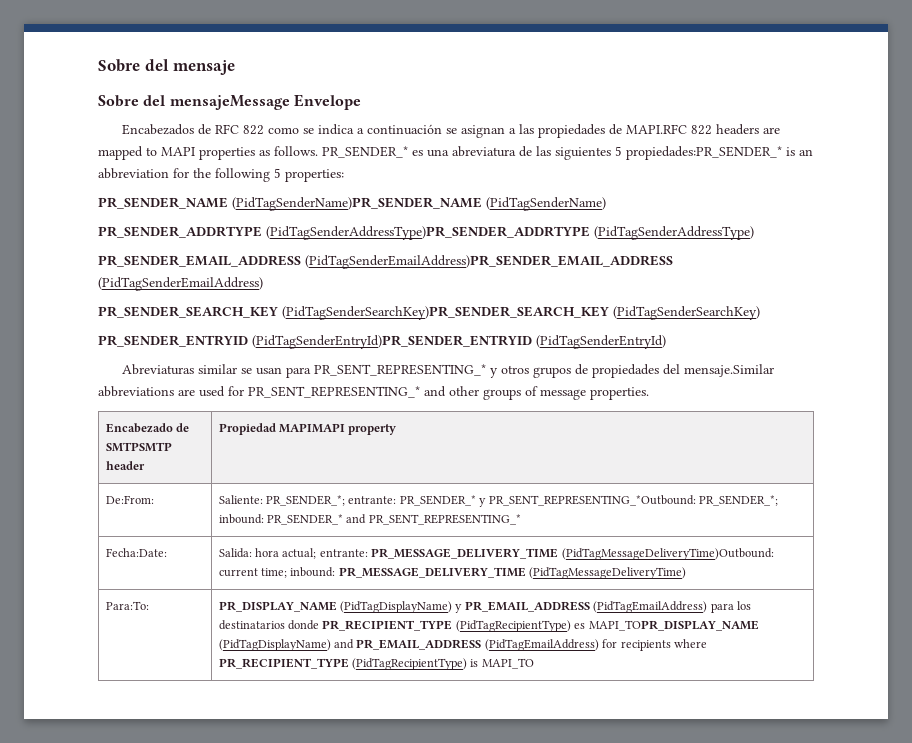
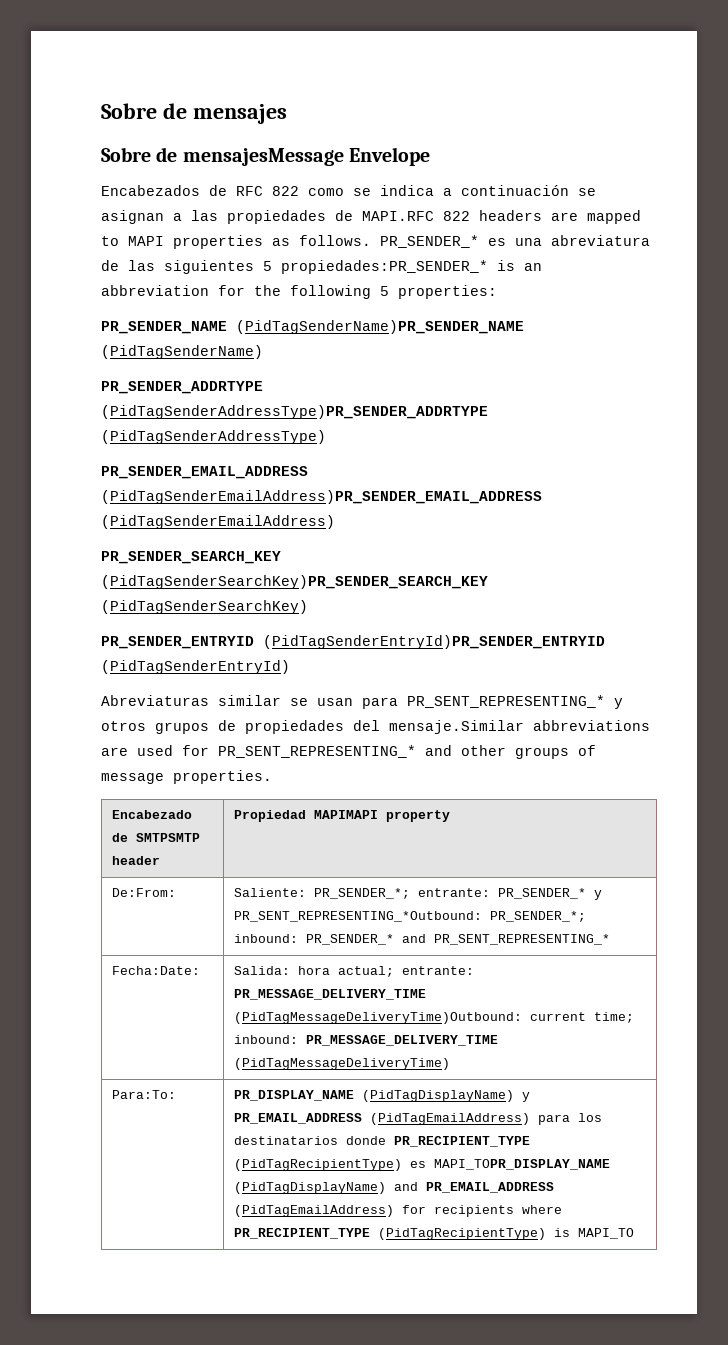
- Sobre del mensaje
- Sobre del mensajeMessage Envelope
+ Sobre de mensajes
+ Sobre de mensajesMessage Envelope

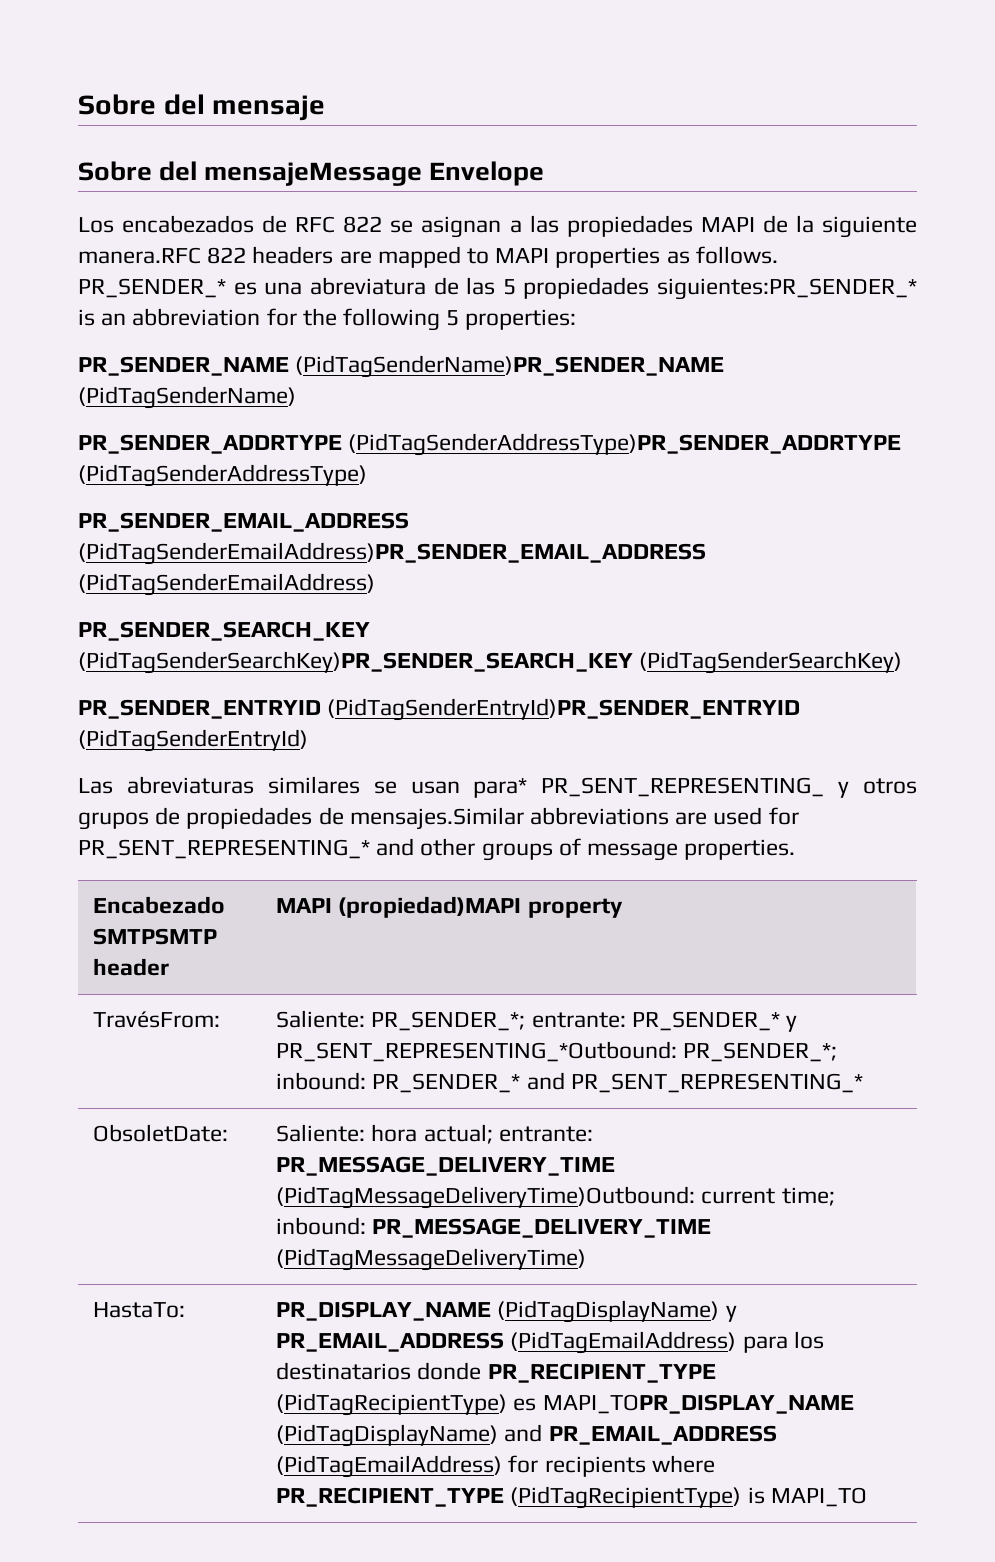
- Sobre de mensajes
- Sobre de mensajesMessage Envelope
+ Sobre del mensaje
+ Sobre del mensajeMessage Envelope
- Encabezados de RFC 822 como se indica a continuación se asignan a las propiedades de MAPI.RFC 822 headers are mapped to MAPI properties as follows.
+ Los encabezados de RFC 822 se asignan a las propiedades MAPI de la siguiente manera.RFC 822 headers are mapped to MAPI properties as follows.
- PR_SENDER_* es una abreviatura de las siguientes 5 propiedades:PR_SENDER_* is an abbreviation for the following 5 properties:
+ PR_SENDER_* es una abreviatura de las 5 propiedades siguientes:PR_SENDER_* is an abbreviation for the following 5 properties:
- Abreviaturas similar se usan para PR_SENT_REPRESENTING_* y otros grupos de propiedades del mensaje.Similar abbreviations are used for PR_SENT_REPRESENTING_* and other groups of message properties.
+ Las abreviaturas similares se usan para* PR_SENT_REPRESENTING_ y otros grupos de propiedades de mensajes.Similar abbreviations are used for PR_SENT_REPRESENTING_* and other groups of message properties.
- Encabezado de SMTPSMTP header | Propiedad MAPIMAPI property
+ Encabezado SMTPSMTP header | MAPI (propiedad)MAPI property
- De:From: | Saliente: PR_SENDER_*; entrante: PR_SENDER_* y PR_SENT_REPRESENTING_*Outbound: PR_SENDER_*; inbound: PR_SENDER_* and PR_SENT_REPRESENTING_*
+ TravésFrom: | Saliente: PR_SENDER_*; entrante: PR_SENDER_* y PR_SENT_REPRESENTING_*Outbound: PR_SENDER_*; inbound: PR_SENDER_* and PR_SENT_REPRESENTING_*
- Fecha:Date: | Salida: hora actual; entrante: PR_MESSAGE_DELIVERY_TIME (PidTagMessageDeliveryTime)Outbound: current time; inbound: PR_MESSAGE_DELIVERY_TIME (PidTagMessageDeliveryTime)
+ ObsoletDate: | Saliente: hora actual; entrante: PR_MESSAGE_DELIVERY_TIME (PidTagMessageDeliveryTime)Outbound: current time; inbound: PR_MESSAGE_DELIVERY_TIME (PidTagMessageDeliveryTime)
- Para:To: | PR_DISPLAY_NAME (PidTagDisplayName) y PR_EMAIL_ADDRESS (PidTagEmailAddress) para los destinatarios donde PR_RECIPIENT_TYPE (PidTagRecipientType) es MAPI_TOPR_DISPLAY_NAME (PidTagDisplayName) and PR_EMAIL_ADDRESS (PidTagEmailAddress) for recipients where PR_RECIPIENT_TYPE (PidTagRecipientType) is MAPI_TO
+ HastaTo: | PR_DISPLAY_NAME (PidTagDisplayName) y PR_EMAIL_ADDRESS (PidTagEmailAddress) para los destinatarios donde PR_RECIPIENT_TYPE (PidTagRecipientType) es MAPI_TOPR_DISPLAY_NAME (PidTagDisplayName) and PR_EMAIL_ADDRESS (PidTagEmailAddress) for recipients where PR_RECIPIENT_TYPE (PidTagRecipientType) is MAPI_TO

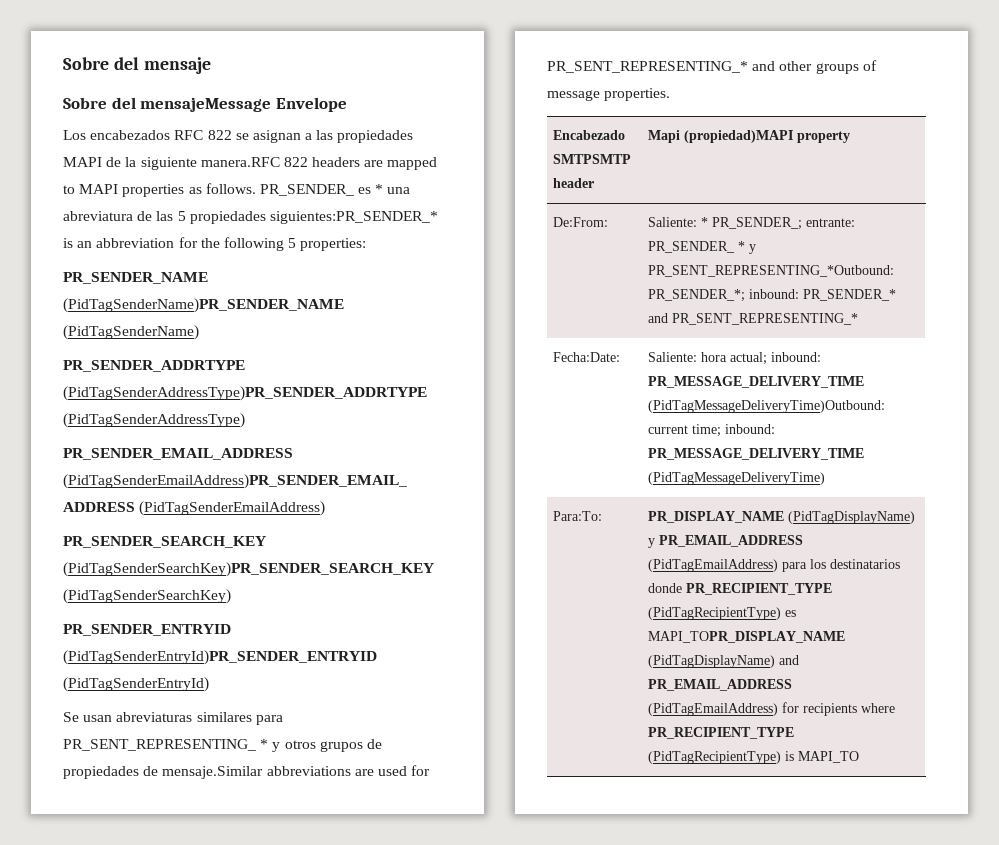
- Los encabezados de RFC 822 se asignan a las propiedades MAPI de la siguiente manera.RFC 822 headers are mapped to MAPI properties as follows.
+ Los encabezados RFC 822 se asignan a las propiedades MAPI de la siguiente manera.RFC 822 headers are mapped to MAPI properties as follows.
- PR_SENDER_* es una abreviatura de las 5 propiedades siguientes:PR_SENDER_* is an abbreviation for the following 5 properties:
+ PR_SENDER_ es * una abreviatura de las 5 propiedades siguientes:PR_SENDER_* is an abbreviation for the following 5 properties:
- Las abreviaturas similares se usan para* PR_SENT_REPRESENTING_ y otros grupos de propiedades de mensajes.Similar abbreviations are used for PR_SENT_REPRESENTING_* and other groups of message properties.
+ Se usan abreviaturas similares para PR_SENT_REPRESENTING_ * y otros grupos de propiedades de mensaje.Similar abbreviations are used for PR_SENT_REPRESENTING_* and other groups of message properties.
- Encabezado SMTPSMTP header | MAPI (propiedad)MAPI property
+ Encabezado SMTPSMTP header | Mapi (propiedad)MAPI property
- TravésFrom: | Saliente: PR_SENDER_*; entrante: PR_SENDER_* y PR_SENT_REPRESENTING_*Outbound: PR_SENDER_*; inbound: PR_SENDER_* and PR_SENT_REPRESENTING_*
+ De:From: | Saliente: * PR_SENDER_; entrante: PR_SENDER_ * y PR_SENT_REPRESENTING_*Outbound: PR_SENDER_*; inbound: PR_SENDER_* and PR_SENT_REPRESENTING_*
- ObsoletDate: | Saliente: hora actual; entrante: PR_MESSAGE_DELIVERY_TIME (PidTagMessageDeliveryTime)Outbound: current time; inbound: PR_MESSAGE_DELIVERY_TIME (PidTagMessageDeliveryTime)
+ Fecha:Date: | Saliente: hora actual; inbound: PR_MESSAGE_DELIVERY_TIME (PidTagMessageDeliveryTime)Outbound: current time; inbound: PR_MESSAGE_DELIVERY_TIME (PidTagMessageDeliveryTime)
- HastaTo: | PR_DISPLAY_NAME (PidTagDisplayName) y PR_EMAIL_ADDRESS (PidTagEmailAddress) para los destinatarios donde PR_RECIPIENT_TYPE (PidTagRecipientType) es MAPI_TOPR_DISPLAY_NAME (PidTagDisplayName) and PR_EMAIL_ADDRESS (PidTagEmailAddress) for recipients where PR_RECIPIENT_TYPE (PidTagRecipientType) is MAPI_TO
+ Para:To: | PR_DISPLAY_NAME (PidTagDisplayName) y PR_EMAIL_ADDRESS (PidTagEmailAddress) para los destinatarios donde PR_RECIPIENT_TYPE (PidTagRecipientType) es MAPI_TOPR_DISPLAY_NAME (PidTagDisplayName) and PR_EMAIL_ADDRESS (PidTagEmailAddress) for recipients where PR_RECIPIENT_TYPE (PidTagRecipientType) is MAPI_TO

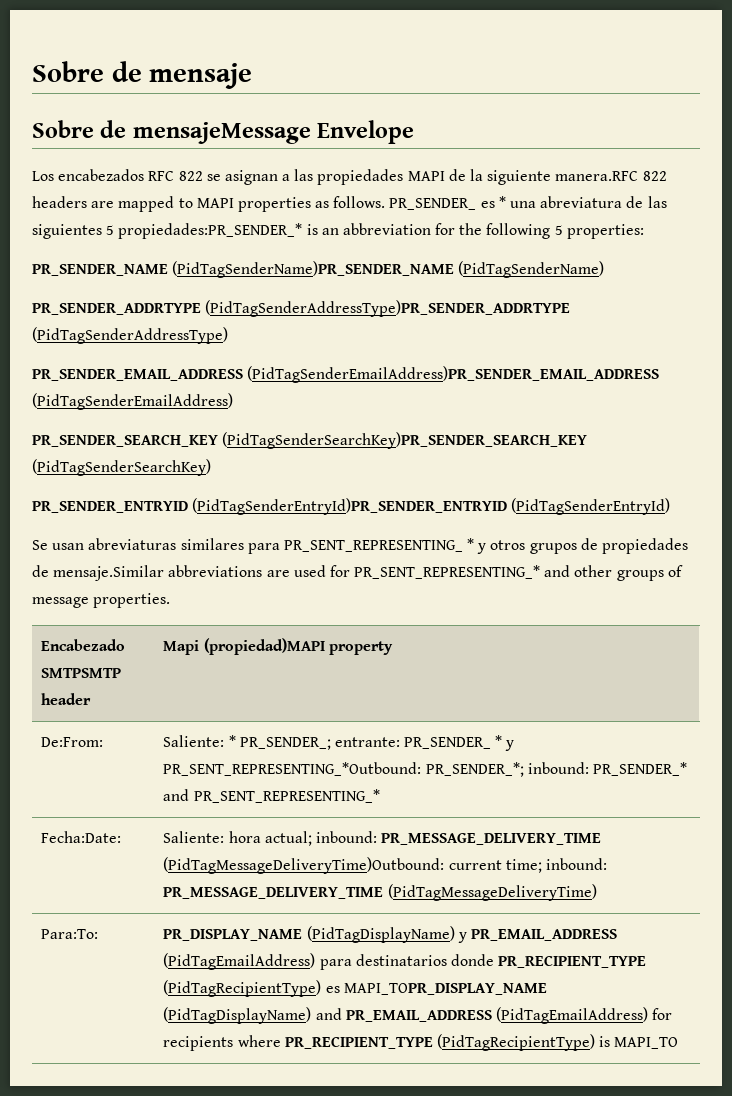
- Sobre del mensaje
+ Sobre de mensaje
- Sobre del mensajeMessage Envelope
+ Sobre de mensajeMessage Envelope
- PR_SENDER_ es * una abreviatura de las 5 propiedades siguientes:PR_SENDER_* is an abbreviation for the following 5 properties:
+ PR_SENDER_ es * una abreviatura de las siguientes 5 propiedades:PR_SENDER_* is an abbreviation for the following 5 properties:
- Para:To: | PR_DISPLAY_NAME (PidTagDisplayName) y PR_EMAIL_ADDRESS (PidTagEmailAddress) para los destinatarios donde PR_RECIPIENT_TYPE (PidTagRecipientType) es MAPI_TOPR_DISPLAY_NAME (PidTagDisplayName) and PR_EMAIL_ADDRESS (PidTagEmailAddress) for recipients where PR_RECIPIENT_TYPE (PidTagRecipientType) is MAPI_TO
+ Para:To: | PR_DISPLAY_NAME (PidTagDisplayName) y PR_EMAIL_ADDRESS (PidTagEmailAddress) para destinatarios donde PR_RECIPIENT_TYPE (PidTagRecipientType) es MAPI_TOPR_DISPLAY_NAME (PidTagDisplayName) and PR_EMAIL_ADDRESS (PidTagEmailAddress) for recipients where PR_RECIPIENT_TYPE (PidTagRecipientType) is MAPI_TO

